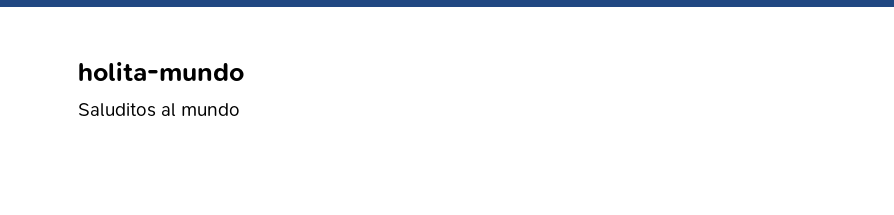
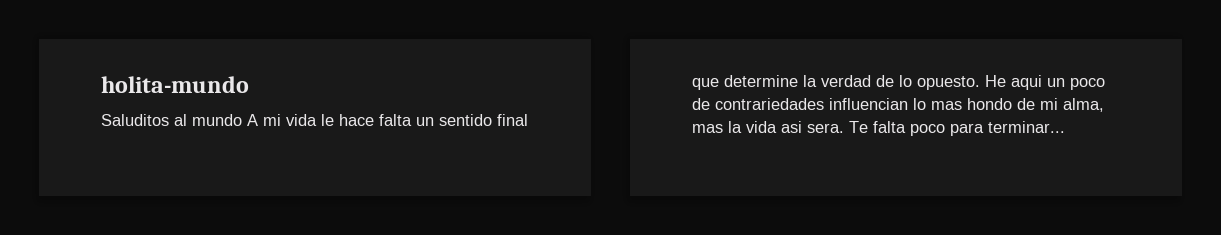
- Saluditos al mundo
+ Saluditos al mundo A mi vida le hace falta un sentido final que determine la verdad de lo opuesto. He aqui un poco de contrariedades influencian lo mas hondo de mi alma, mas la vida asi sera. Te falta poco para terminar...

